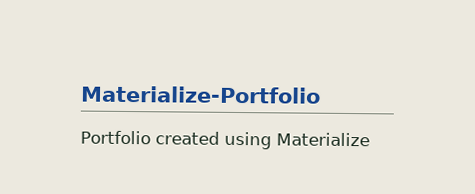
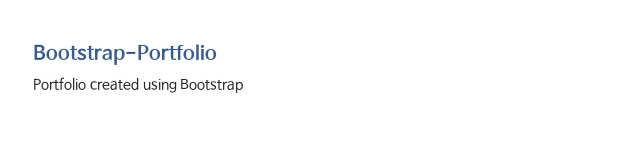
- Materialize-Portfolio
+ Bootstrap-Portfolio
- Portfolio created using Materialize
+ Portfolio created using Bootstrap

